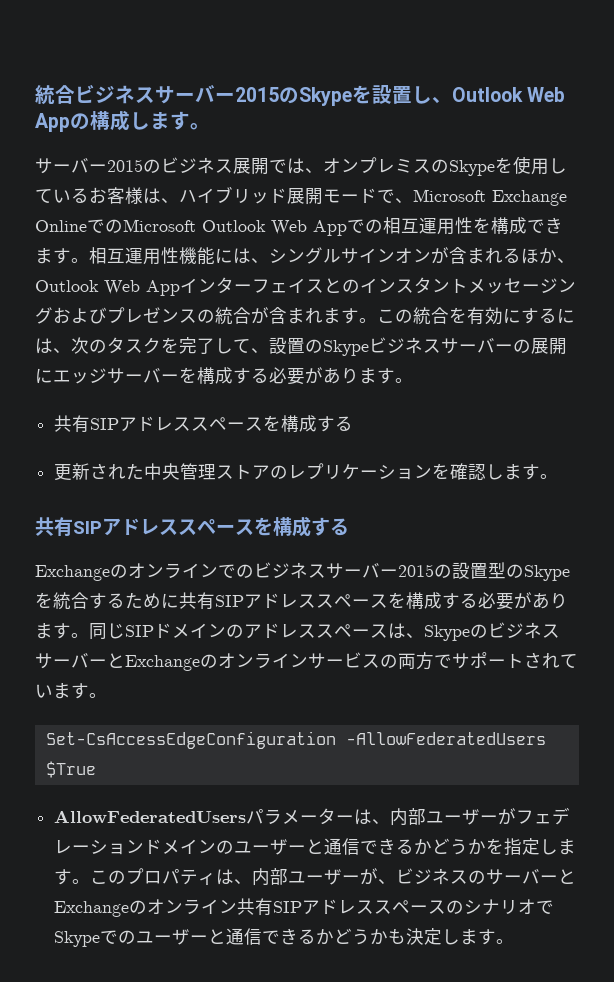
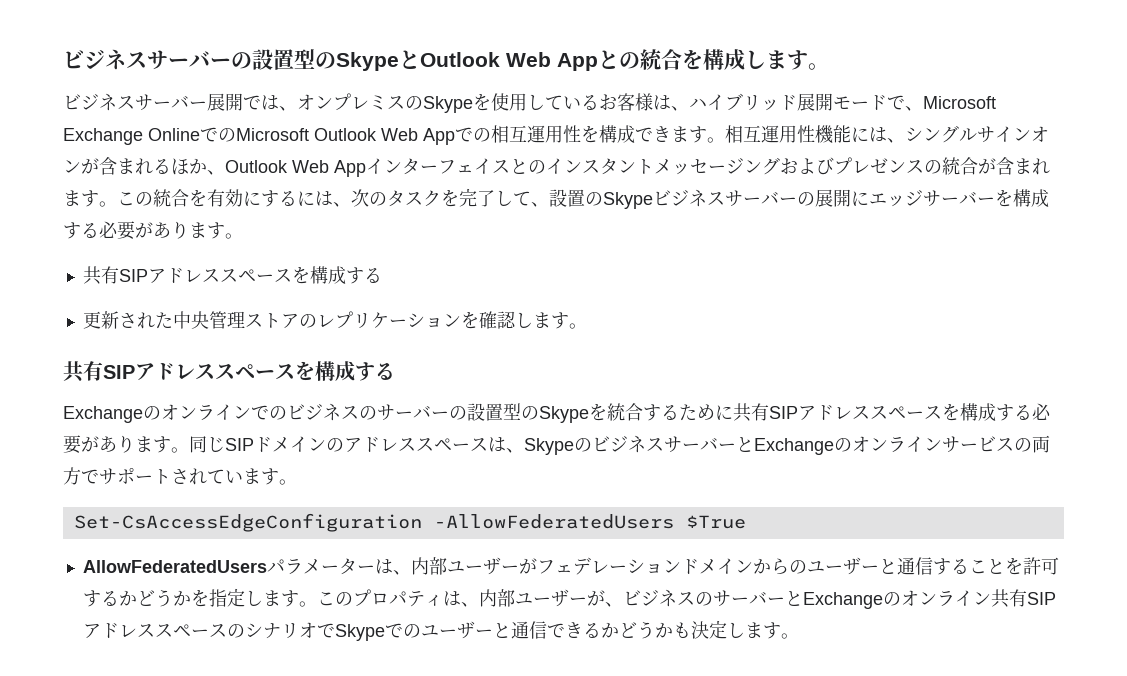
- 統合ビジネスサーバー2015のSkypeを設置し、Outlook Web Appの構成します。
+ ビジネスサーバーの設置型のSkypeとOutlook Web Appとの統合を構成します。
- サーバー2015のビジネス展開では、オンプレミスのSkypeを使用しているお客様は、ハイブリッド展開モードで、Microsoft Exchange OnlineでのMicrosoft Outlook Web Appでの相互運用性を構成できます。
+ ビジネスサーバー展開では、オンプレミスのSkypeを使用しているお客様は、ハイブリッド展開モードで、Microsoft Exchange OnlineでのMicrosoft Outlook Web Appでの相互運用性を構成できます。
- Exchangeのオンラインでのビジネスサーバー2015の設置型のSkypeを統合するために共有SIPアドレススペースを構成する必要があります。
+ Exchangeのオンラインでのビジネスのサーバーの設置型のSkypeを統合するために共有SIPアドレススペースを構成する必要があります。
- AllowFederatedUsersパラメーターは、内部ユーザーがフェデレーションドメインのユーザーと通信できるかどうかを指定します。
+ AllowFederatedUsersパラメーターは、内部ユーザーがフェデレーションドメインからのユーザーと通信することを許可するかどうかを指定します。

